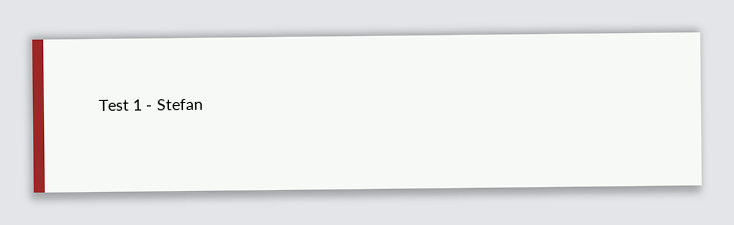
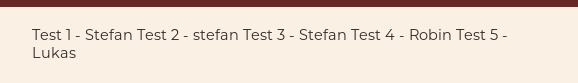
- Test 1 - Stefan
+ Test 1 - Stefan Test 2 - stefan Test 3 - Stefan Test 4 - Robin Test 5 - Lukas

